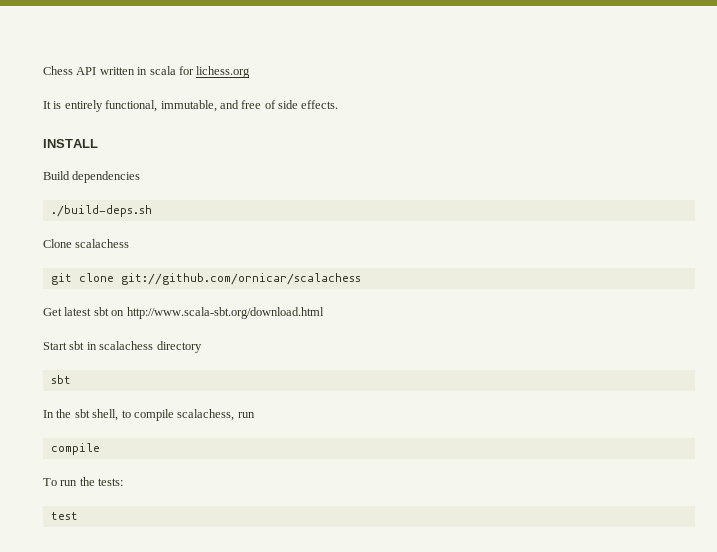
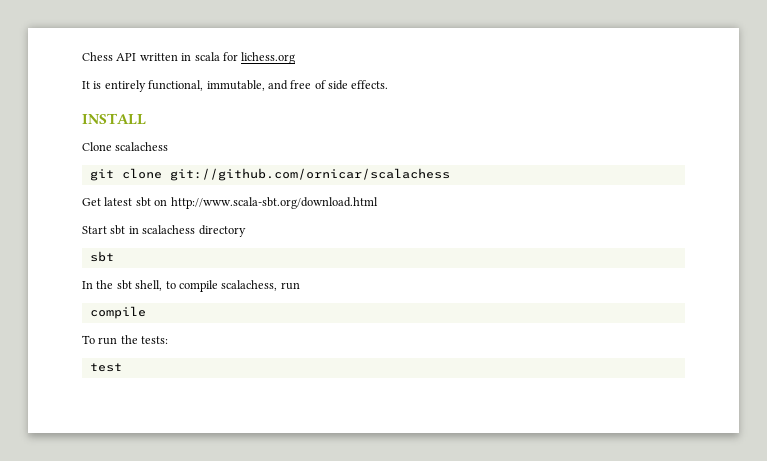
- Build dependencies
- ./build-deps.sh

